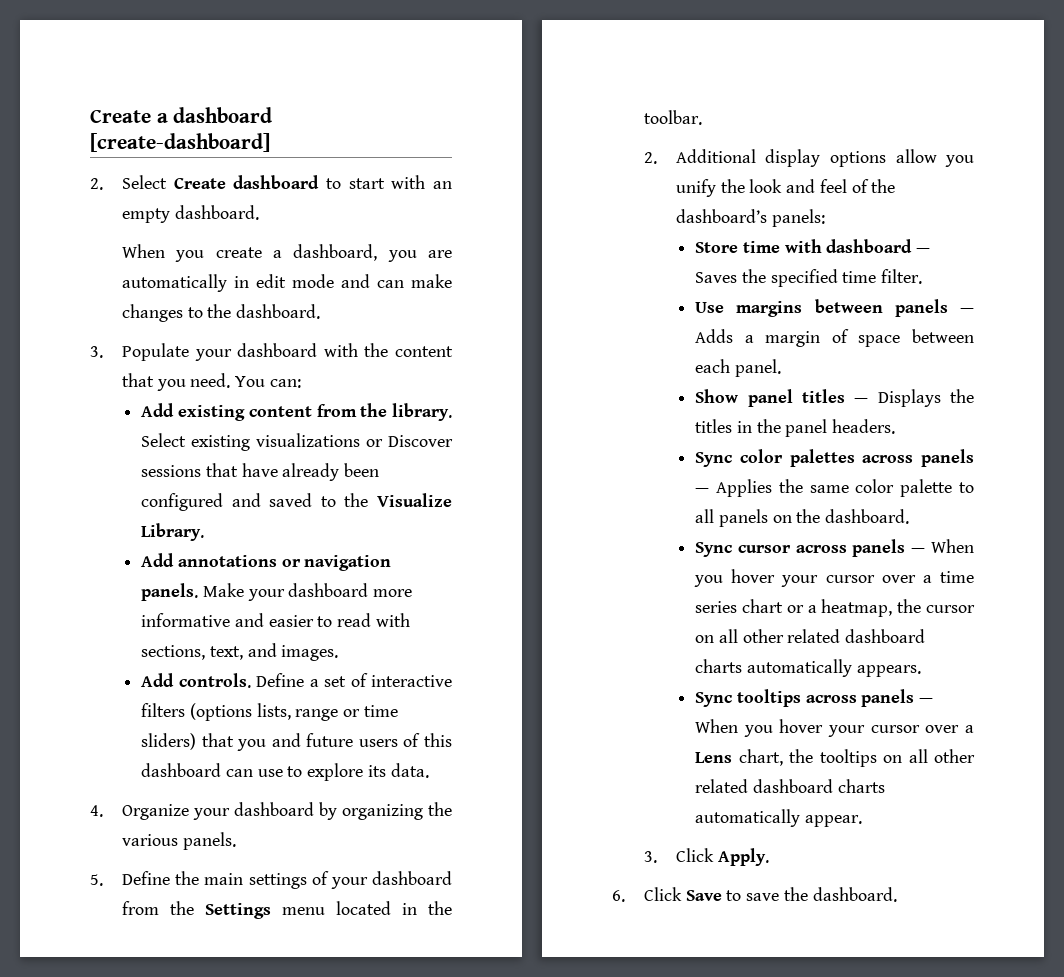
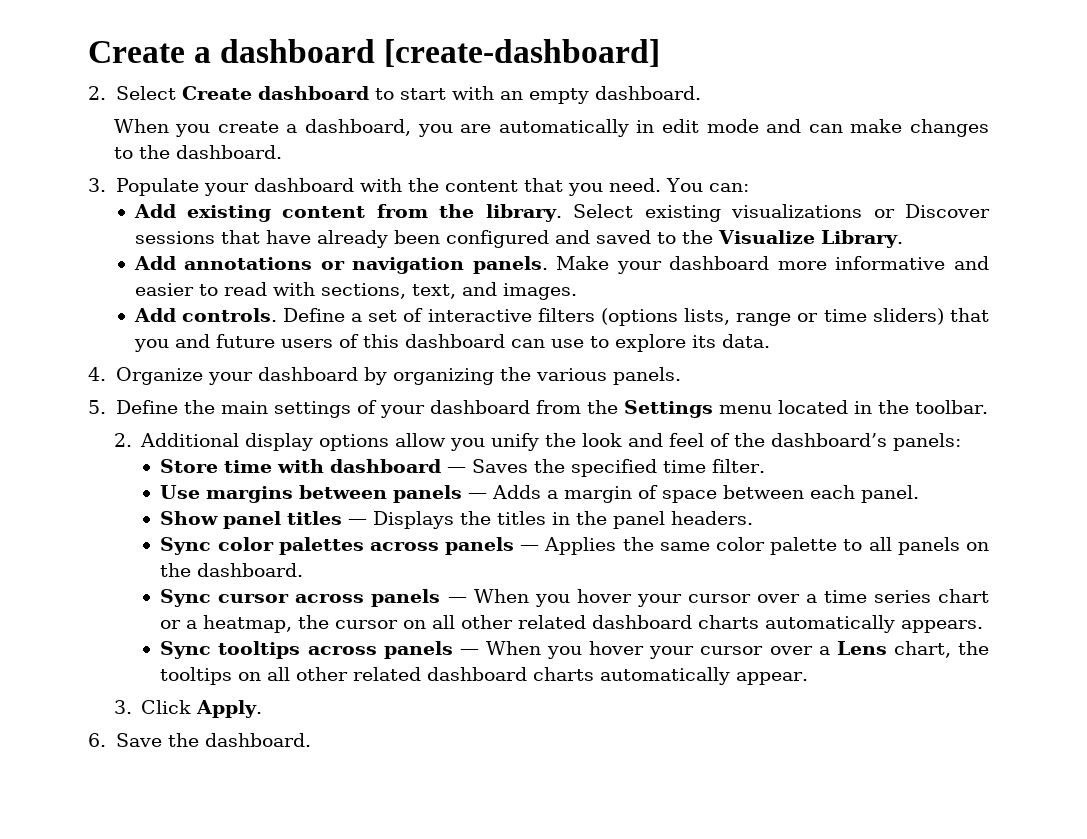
- 6. Click Save to save the dashboard.
+ 6. Save the dashboard.

